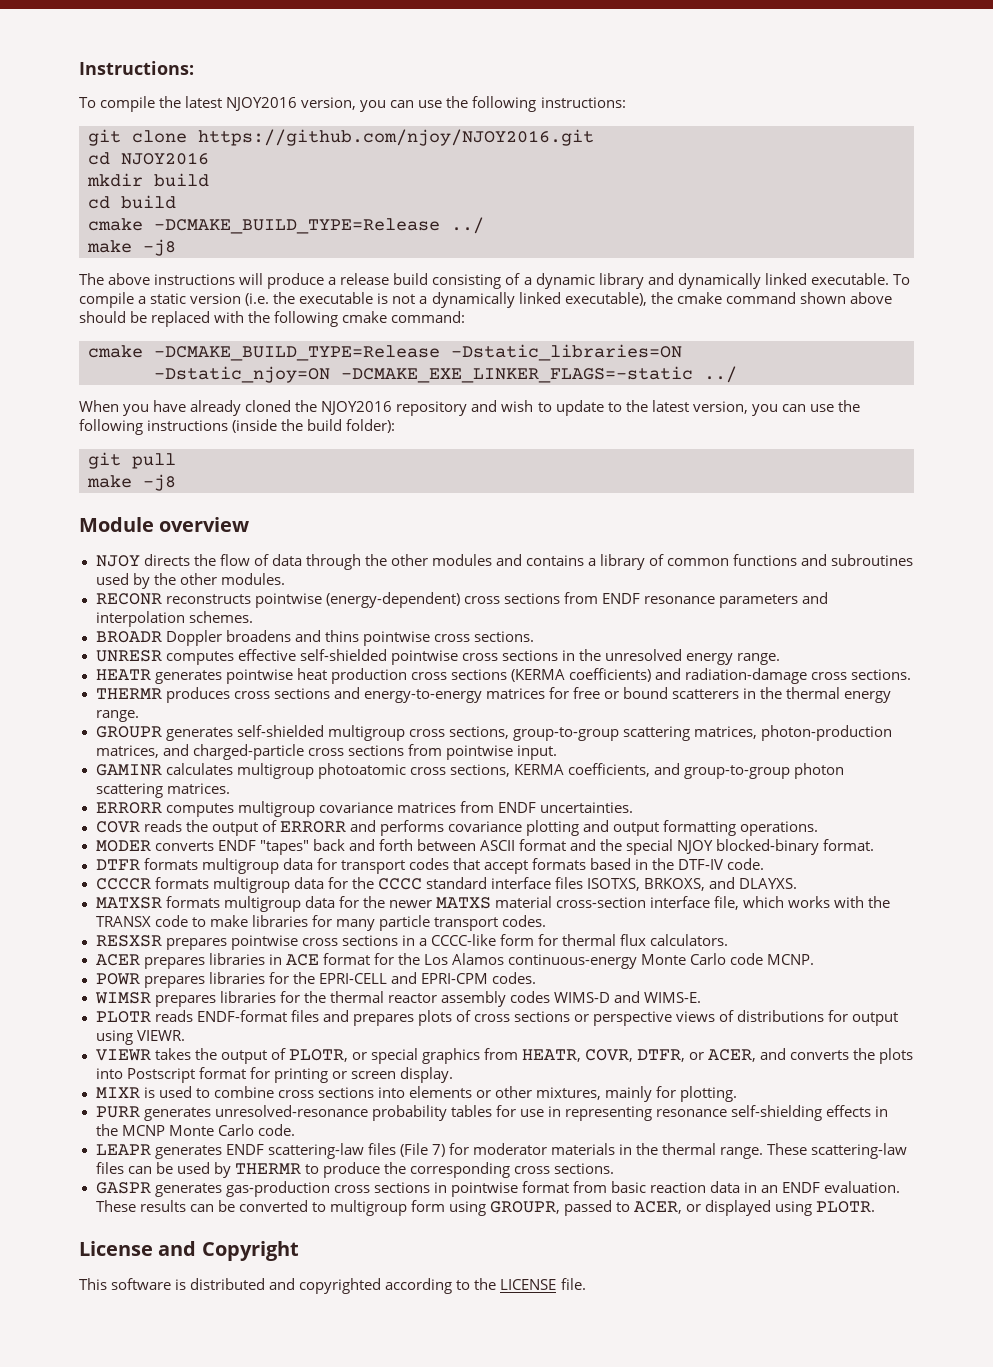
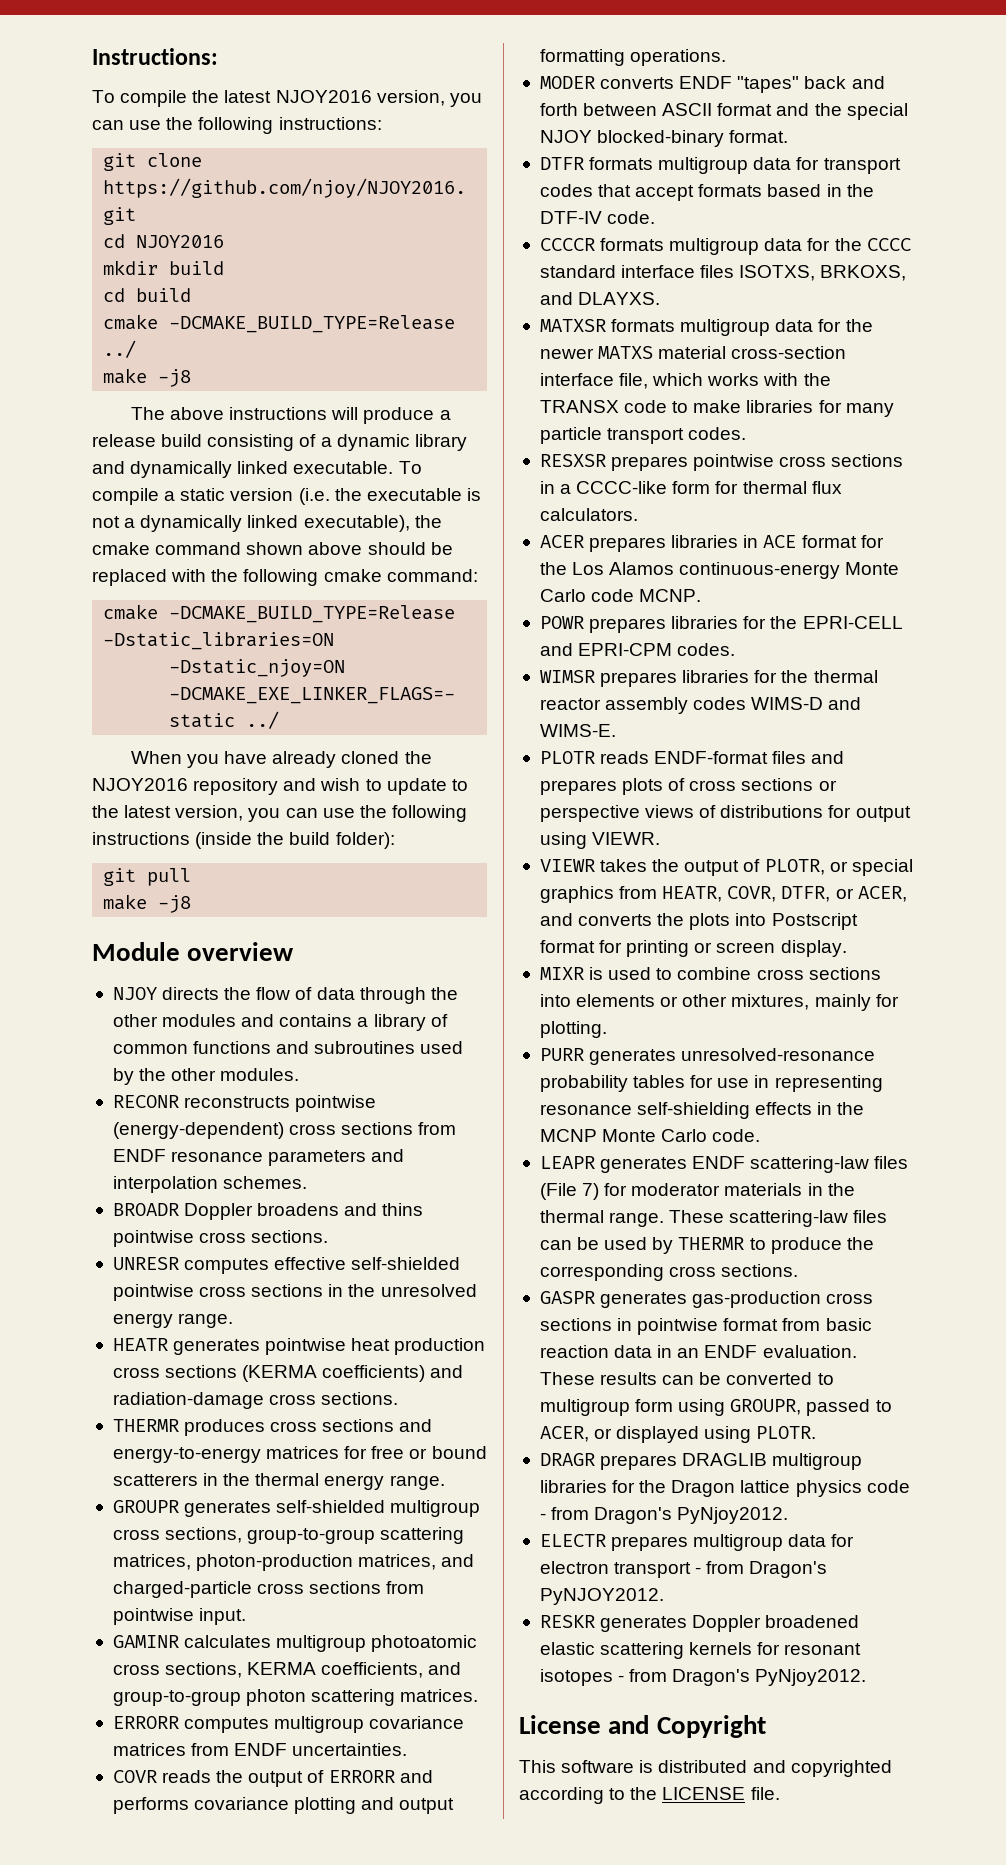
+ DRAGR prepares DRAGLIB multigroup libraries for the Dragon lattice physics code - from Dragon's PyNjoy2012.
+ ELECTR prepares multigroup data for electron transport - from Dragon's PyNJOY2012.
+ RESKR generates Doppler broadened elastic scattering kernels for resonant isotopes - from Dragon's PyNjoy2012.

